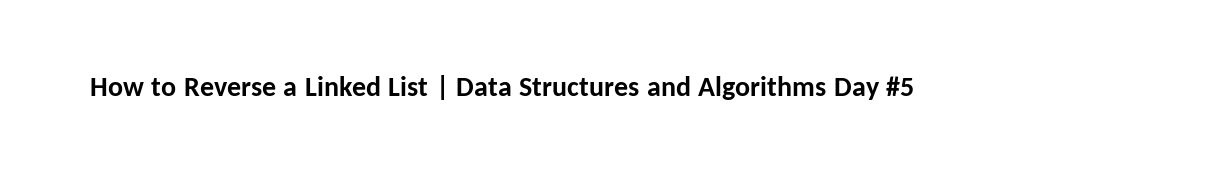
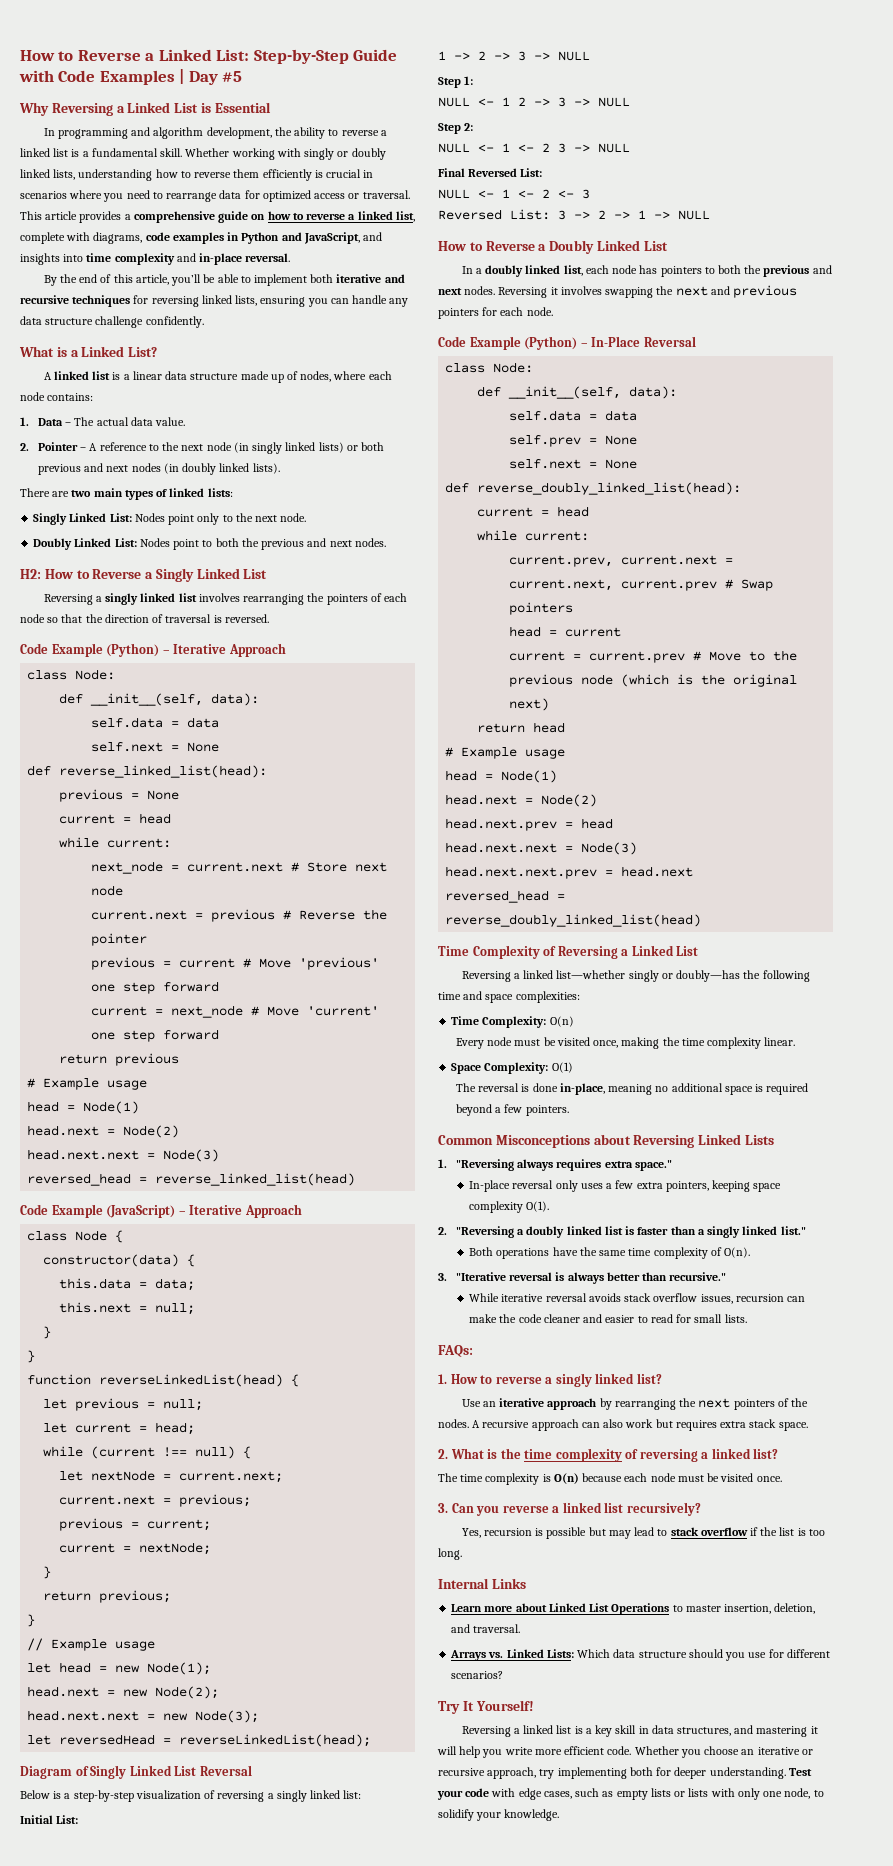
- How to Reverse a Linked List | Data Structures and Algorithms Day #5
+ How to Reverse a Linked List: Step-by-Step Guide with Code Examples | Day #5
+ Why Reversing a Linked List is Essential
+ In programming and algorithm development, the ability to reverse a linked list is a fundamental skill. Whether working with singly or doubly linked lists, understanding how to reverse them efficiently is crucial in scenarios where you need to rearrange data for optimized access or traversal. This article provides a comprehensive guide on how to reverse a linked list, complete with diagrams, code examples in Python and JavaScript, and insights into time complexity and in-place reversal.
+ By the end of this article, you’ll be able to implement both iterative and recursive techniques for reversing linked lists, ensuring you can handle any data structure challenge confidently.
+ What is a Linked List?
+ A linked list is a linear data structure made up of nodes, where each node contains:
+ 1. Data – The actual data value.
+ 2. Pointer – A reference to the next node (in singly linked lists) or both previous and next nodes (in doubly linked lists).
+ There are two main types of linked lists:
+ Singly Linked List: Nodes point only to the next node.
+ Doubly Linked List: Nodes point to both the previous and next nodes.
+ H2: How to Reverse a Singly Linked List
+ Reversing a singly linked list involves rearranging the pointers of each node so that the direction of traversal is reversed.
+ Code Example (Python) – Iterative Approach
+ class Node:
+ def __init__(self, data):
+ self.data = data
+ self.next = None
+ def reverse_linked_list(head):
+ previous = None
+ current = head
+ while current:
+ next_node = current.next # Store next node
+ current.next = previous # Reverse the pointer
+ previous = current # Move 'previous' one step forward
+ current = next_node # Move 'current' one step forward
+ return previous
+ # Example usage
+ head = Node(1)
+ head.next = Node(2)
+ head.next.next = Node(3)
+ reversed_head = reverse_linked_list(head)
+ Code Example (JavaScript) – Iterative Approach
+ class Node {
+ constructor(data) {
+ this.data = data;
+ this.next = null;
+ }
+ }
+ function reverseLinkedList(head) {
+ let previous = null;
+ let current = head;
+ while (current !== null) {
+ let nextNode = current.next;
+ current.next = previous;
+ previous = current;
+ current = nextNode;
+ }
+ return previous;
+ }
+ // Example usage
+ let head = new Node(1);
+ head.next = new Node(2);
+ head.next.next = new Node(3);
+ let reversedHead = reverseLinkedList(head);
+ Diagram of Singly Linked List Reversal
+ Below is a step-by-step visualization of reversing a singly linked list:
+ Initial List:
+ 1 -> 2 -> 3 -> NULL
+ Step 1:
+ NULL <- 1 2 -> 3 -> NULL
+ Step 2:
+ NULL <- 1 <- 2 3 -> NULL
+ Final Reversed List:
+ NULL <- 1 <- 2 <- 3
+ Reversed List: 3 -> 2 -> 1 -> NULL
+ How to Reverse a Doubly Linked List
+ In a doubly linked list, each node has pointers to both the previous and next nodes. Reversing it involves swapping the next and previous pointers for each node.
+ Code Example (Python) – In-Place Reversal
+ class Node:
+ def __init__(self, data):
+ self.data = data
+ self.prev = None
+ self.next = None
+ def reverse_doubly_linked_list(head):
+ current = head
+ while current:
+ current.prev, current.next = current.next, current.prev # Swap pointers
+ head = current
+ current = current.prev # Move to the previous node (which is the original next)
+ return head
+ # Example usage
+ head = Node(1)
+ head.next = Node(2)
+ head.next.prev = head
+ head.next.next = Node(3)
+ head.next.next.prev = head.next
+ reversed_head = reverse_doubly_linked_list(head)
+ Time Complexity of Reversing a Linked List
+ Reversing a linked list—whether singly or doubly—has the following time and space complexities:
+ Time Complexity: O(n)
+ Every node must be visited once, making the time complexity linear.
+ Space Complexity: O(1)
+ The reversal is done in-place, meaning no additional space is required beyond a few pointers.
+ Common Misconceptions about Reversing Linked Lists
+ 1. "Reversing always requires extra space."
+ In-place reversal only uses a few extra pointers, keeping space complexity O(1).
+ 2. "Reversing a doubly linked list is faster than a singly linked list."
+ Both operations have the same time complexity of O(n).
+ 3. "Iterative reversal is always better than recursive."
+ While iterative reversal avoids stack overflow issues, recursion can make the code cleaner and easier to read for small lists.
+ FAQs:
+ 1. How to reverse a singly linked list?
+ Use an iterative approach by rearranging the next pointers of the nodes. A recursive approach can also work but requires extra stack space.
+ 2. What is the time complexity of reversing a linked list?
+ The time complexity is O(n) because each node must be visited once.
+ 3. Can you reverse a linked list recursively?
+ Yes, recursion is possible but may lead to stack overflow if the list is too long.
+ Internal Links
+ Learn more about Linked List Operations to master insertion, deletion, and traversal.
+ Arrays vs. Linked Lists: Which data structure should you use for different scenarios?
+ Try It Yourself!
+ Reversing a linked list is a key skill in data structures, and mastering it will help you write more efficient code. Whether you choose an iterative or recursive approach, try implementing both for deeper understanding. Test your code with edge cases, such as empty lists or lists with only one node, to solidify your knowledge.

